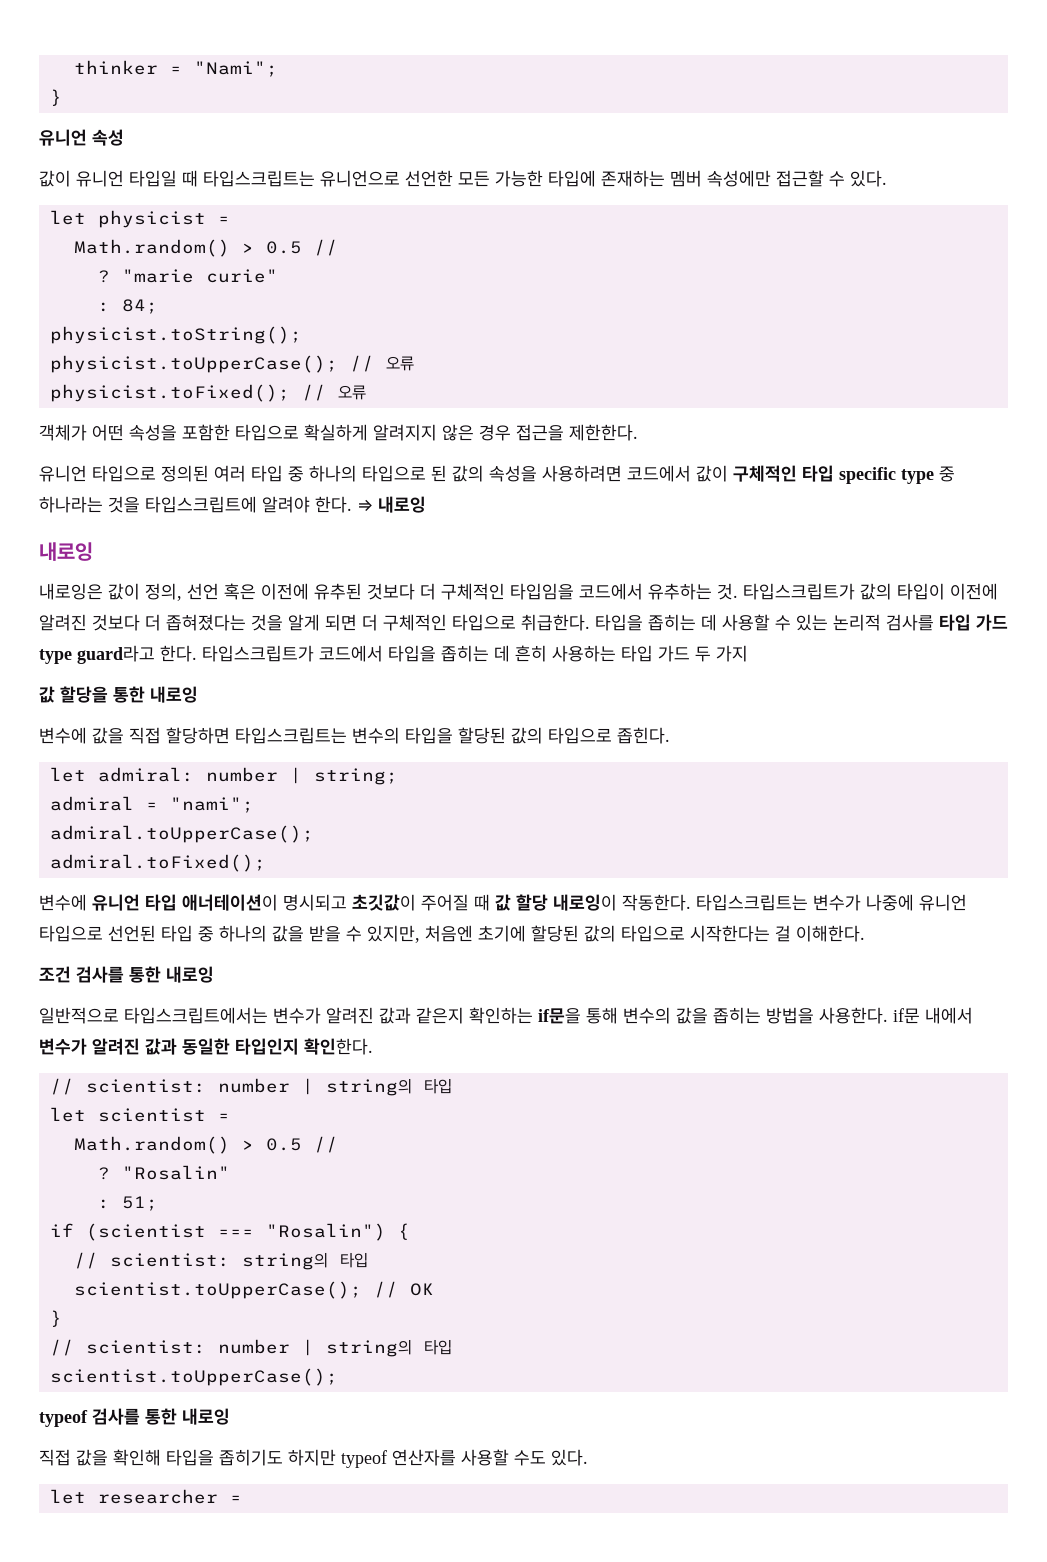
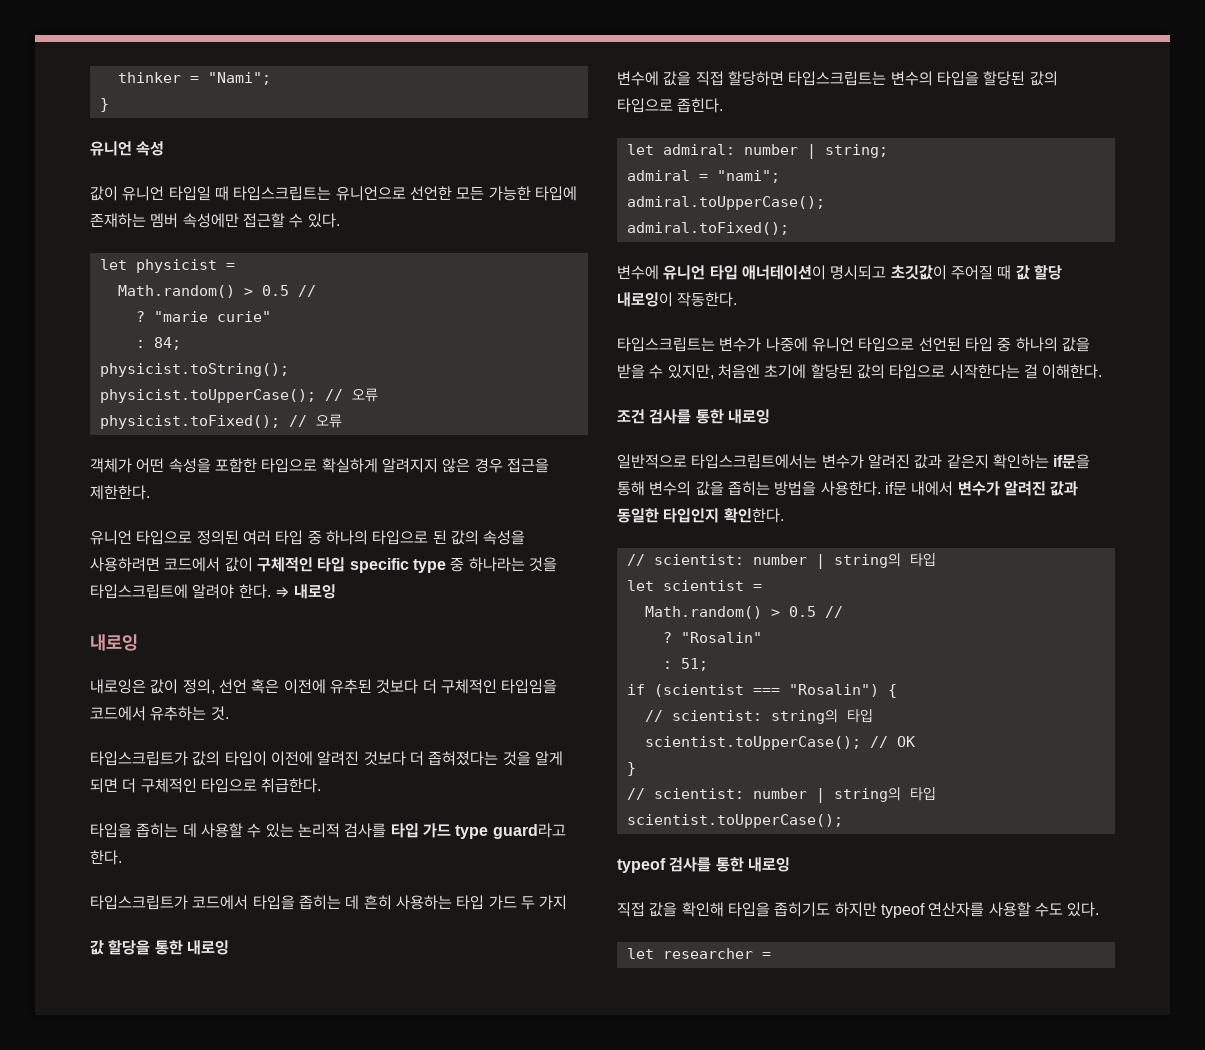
- 내로잉은 값이 정의, 선언 혹은 이전에 유추된 것보다 더 구체적인 타입임을 코드에서 유추하는 것. 타입스크립트가 값의 타입이 이전에 알려진 것보다 더 좁혀졌다는 것을 알게 되면 더 구체적인 타입으로 취급한다. 타입을 좁히는 데 사용할 수 있는 논리적 검사를 타입 가드 type guard라고 한다. 타입스크립트가 코드에서 타입을 좁히는 데 흔히 사용하는 타입 가드 두 가지
+ 내로잉은 값이 정의, 선언 혹은 이전에 유추된 것보다 더 구체적인 타입임을 코드에서 유추하는 것.
+ 타입스크립트가 값의 타입이 이전에 알려진 것보다 더 좁혀졌다는 것을 알게 되면 더 구체적인 타입으로 취급한다.
+ 타입을 좁히는 데 사용할 수 있는 논리적 검사를 타입 가드 type guard라고 한다.
+ 타입스크립트가 코드에서 타입을 좁히는 데 흔히 사용하는 타입 가드 두 가지
- 변수에 유니언 타입 애너테이션이 명시되고 초깃값이 주어질 때 값 할당 내로잉이 작동한다. 타입스크립트는 변수가 나중에 유니언 타입으로 선언된 타입 중 하나의 값을 받을 수 있지만, 처음엔 초기에 할당된 값의 타입으로 시작한다는 걸 이해한다.
+ 변수에 유니언 타입 애너테이션이 명시되고 초깃값이 주어질 때 값 할당 내로잉이 작동한다.
+ 타입스크립트는 변수가 나중에 유니언 타입으로 선언된 타입 중 하나의 값을 받을 수 있지만, 처음엔 초기에 할당된 값의 타입으로 시작한다는 걸 이해한다.

